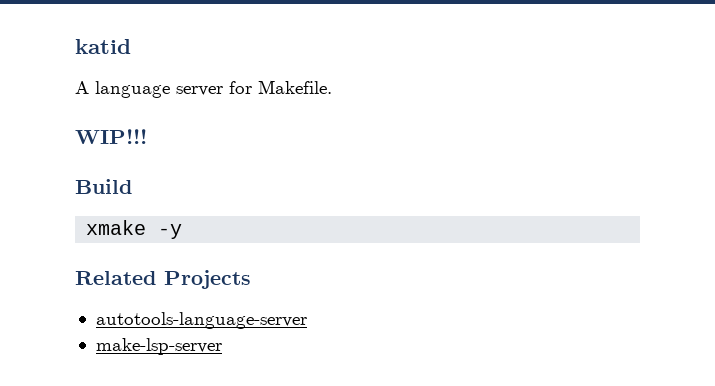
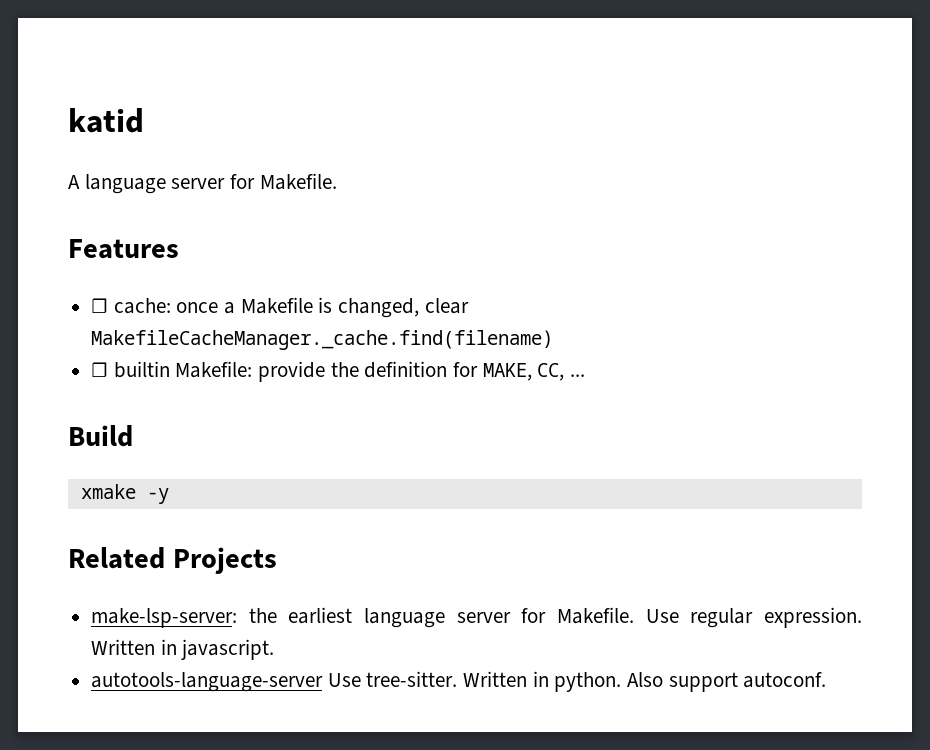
- WIP!!!
+ Features
+ ☐ cache: once a Makefile is changed, clear MakefileCacheManager._cache.find(filename)
+ ☐ builtin Makefile: provide the definition for MAKE, CC, ...
- autotools-language-server
- make-lsp-server
+ make-lsp-server: the earliest language server for Makefile. Use regular expression. Written in javascript.
+ autotools-language-server Use tree-sitter. Written in python. Also support autoconf.

